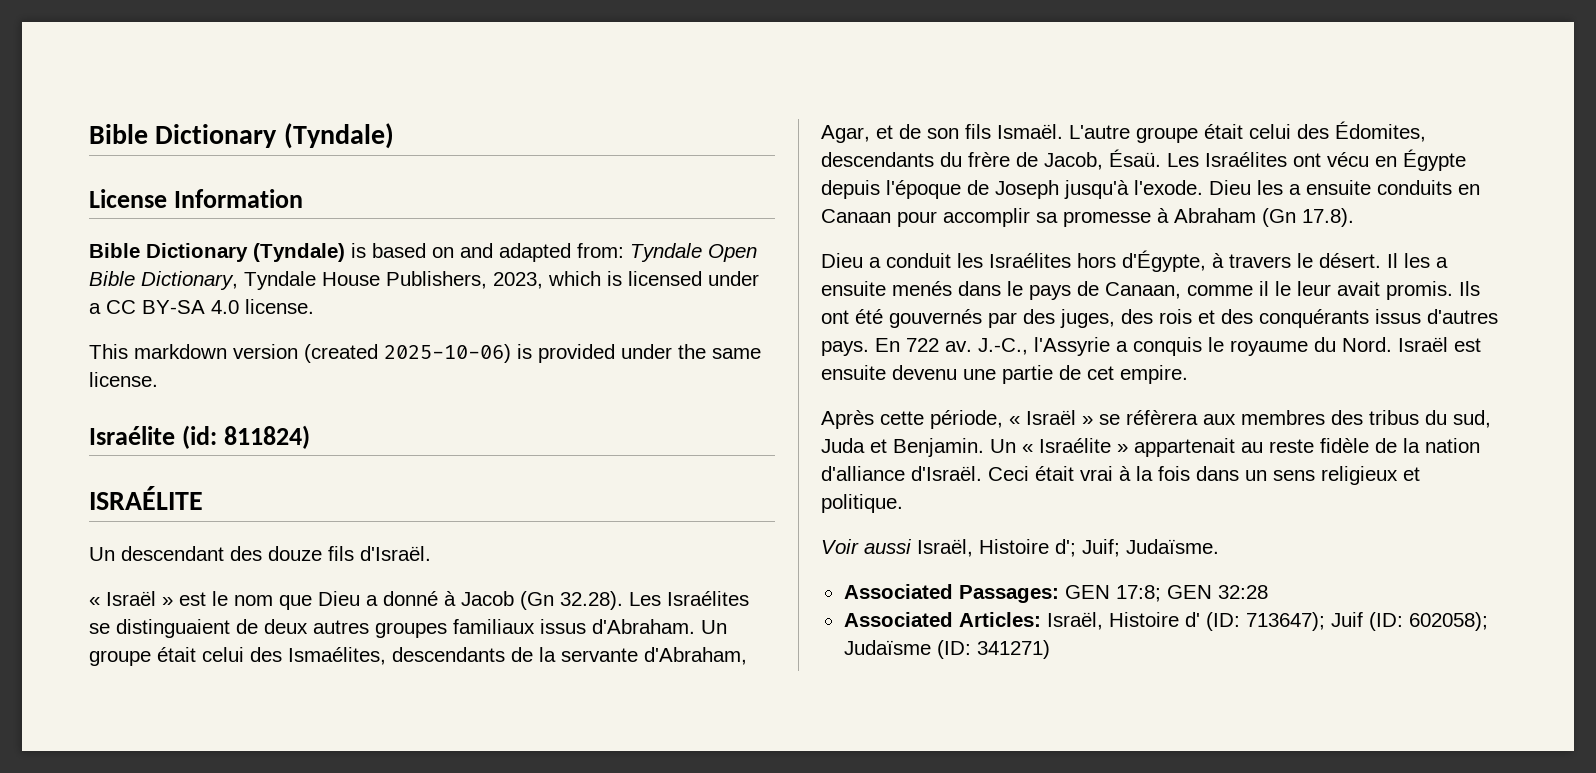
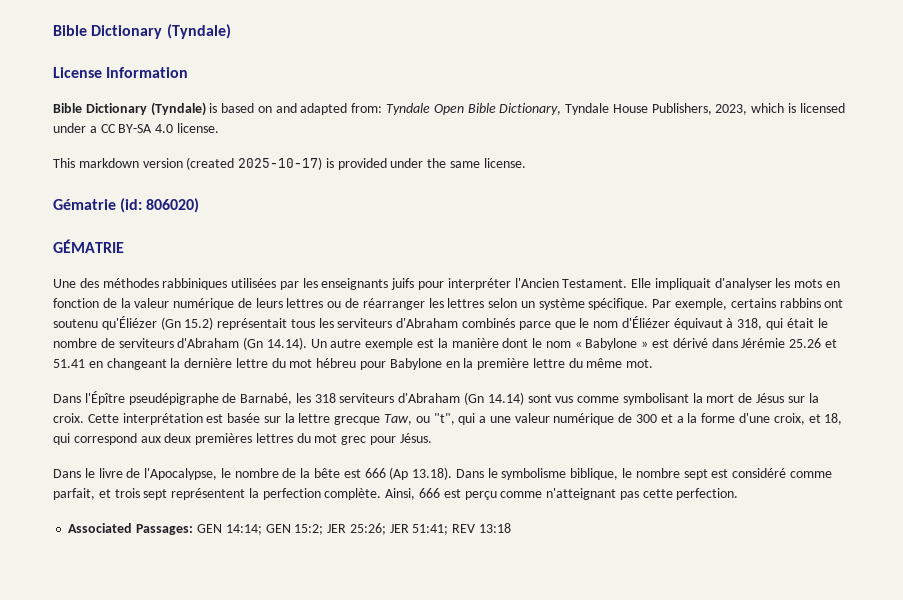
- This markdown version (created 2025-10-06) is provided under the same license.
+ This markdown version (created 2025-10-17) is provided under the same license.
- Israélite (id: 811824)
- ISRAÉLITE
- Un descendant des douze fils d'Israël.
- « Israël » est le nom que Dieu a donné à Jacob (Gn 32.28). Les Israélites se distinguaient de deux autres groupes familiaux issus d'Abraham. Un groupe était celui des Ismaélites, descendants de la servante d'Abraham, Agar, et de son fils Ismaël. L'autre groupe était celui des Édomites, descendants du frère de Jacob, Ésaü. Les Israélites ont vécu en Égypte depuis l'époque de Joseph jusqu'à l'exode. Dieu les a ensuite conduits en Canaan pour accomplir sa promesse à Abraham (Gn 17.8).
- Dieu a conduit les Israélites hors d'Égypte, à travers le désert. Il les a ensuite menés dans le pays de Canaan, comme il le leur avait promis. Ils ont été gouvernés par des juges, des rois et des conquérants issus d'autres pays. En 722 av. J.‑C., l'Assyrie a conquis le royaume du Nord. Israël est ensuite devenu une partie de cet empire.
- Après cette période, « Israël » se réfèrera aux membres des tribus du sud, Juda et Benjamin. Un « Israélite » appartenait au reste fidèle de la nation d'alliance d'Israël. Ceci était vrai à la fois dans un sens religieux et politique.
- Voir aussi Israël, Histoire d'; Juif; Judaïsme.
- Associated Passages: GEN 17:8; GEN 32:28
- Associated Articles: Israël, Histoire d' (ID: 713647); Juif (ID: 602058); Judaïsme (ID: 341271)
+ Gématrie (id: 806020)
+ GÉMATRIE
+ Une des méthodes rabbiniques utilisées par les enseignants juifs pour interpréter l'Ancien Testament. Elle impliquait d'analyser les mots en fonction de la valeur numérique de leurs lettres ou de réarranger les lettres selon un système spécifique. Par exemple, certains rabbins ont soutenu qu'Éliézer (Gn 15.2) représentait tous les serviteurs d'Abraham combinés parce que le nom d'Éliézer équivaut à 318, qui était le nombre de serviteurs d'Abraham (Gn 14.14). Un autre exemple est la manière dont le nom « Babylone » est dérivé dans Jérémie 25.26 et 51.41 en changeant la dernière lettre du mot hébreu pour Babylone en la première lettre du même mot.
+ Dans l'Épître pseudépigraphe de Barnabé, les 318 serviteurs d'Abraham (Gn 14.14) sont vus comme symbolisant la mort de Jésus sur la croix. Cette interprétation est basée sur la lettre grecque Taw, ou "t", qui a une valeur numérique de 300 et a la forme d'une croix, et 18, qui correspond aux deux premières lettres du mot grec pour Jésus.
+ Dans le livre de l'Apocalypse, le nombre de la bête est 666 (Ap 13.18). Dans le symbolisme biblique, le nombre sept est considéré comme parfait, et trois sept représentent la perfection complète. Ainsi, 666 est perçu comme n'atteignant pas cette perfection.
+ Associated Passages: GEN 14:14; GEN 15:2; JER 25:26; JER 51:41; REV 13:18

